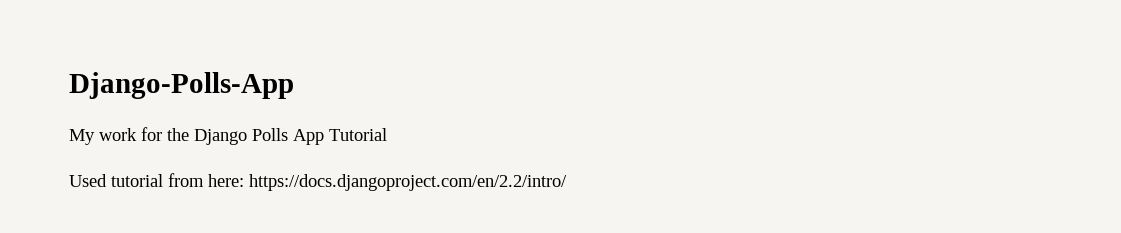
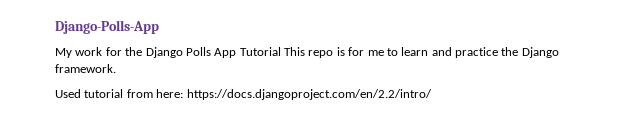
- My work for the Django Polls App Tutorial
+ My work for the Django Polls App Tutorial This repo is for me to learn and practice the Django framework.

